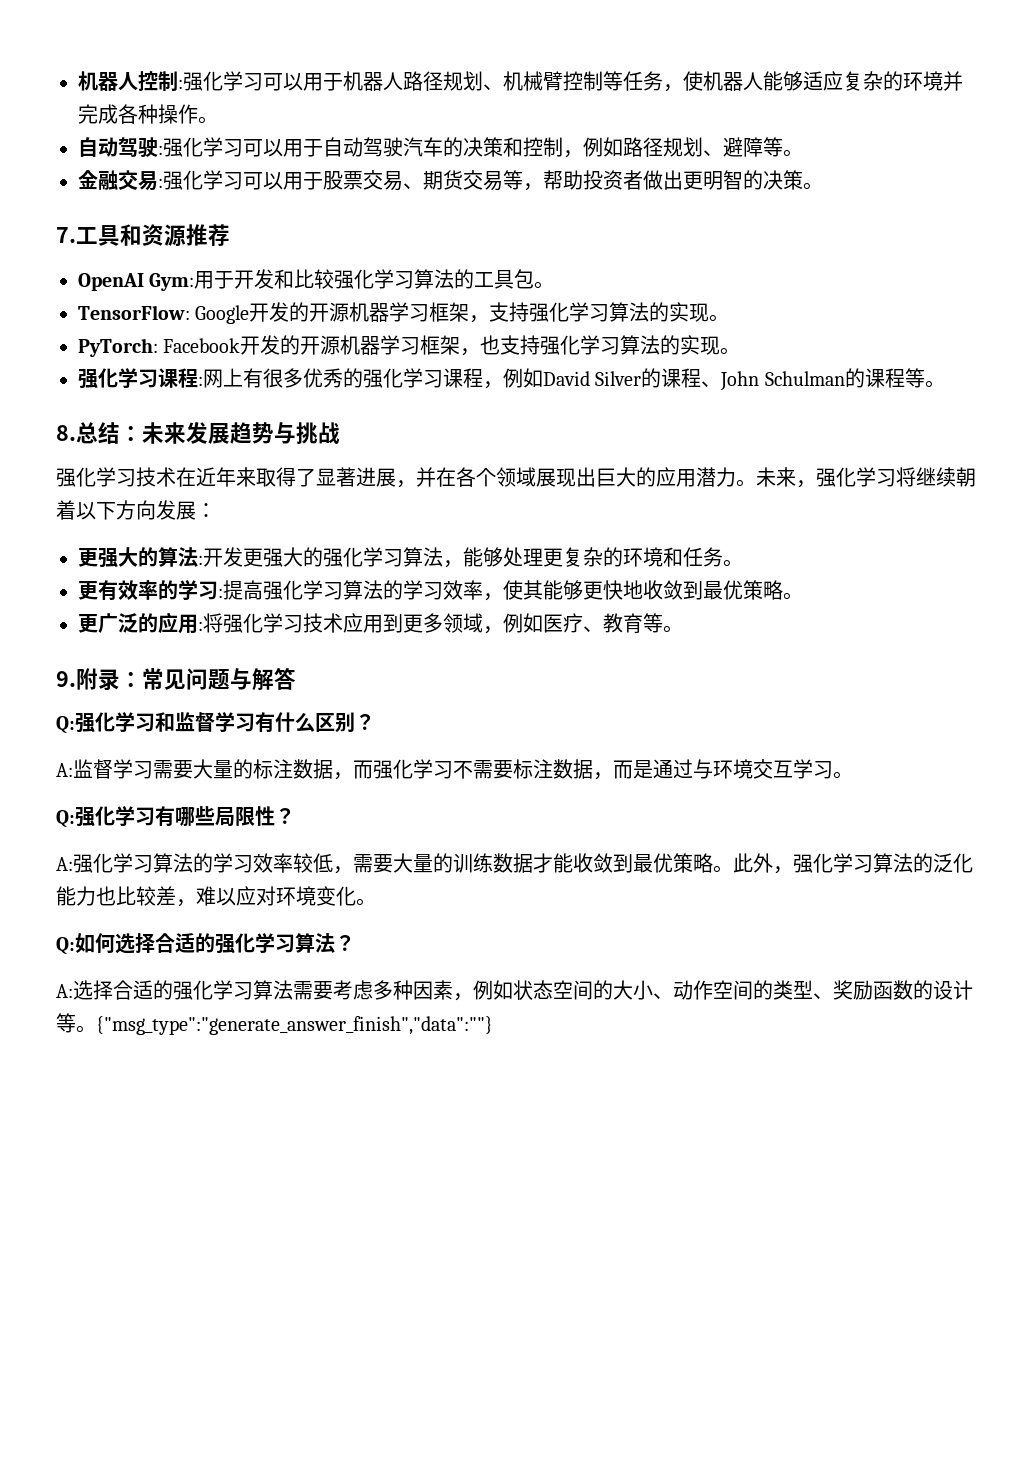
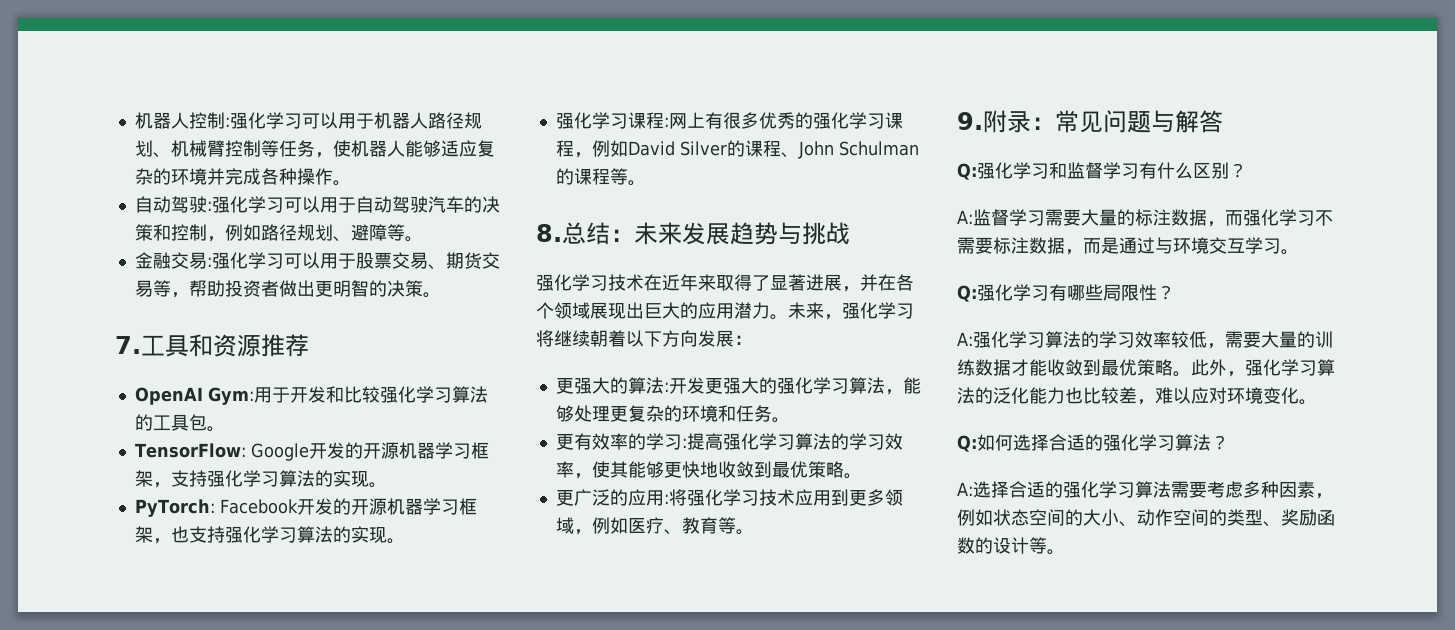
- {"msg_type":"generate_answer_finish","data":""}

